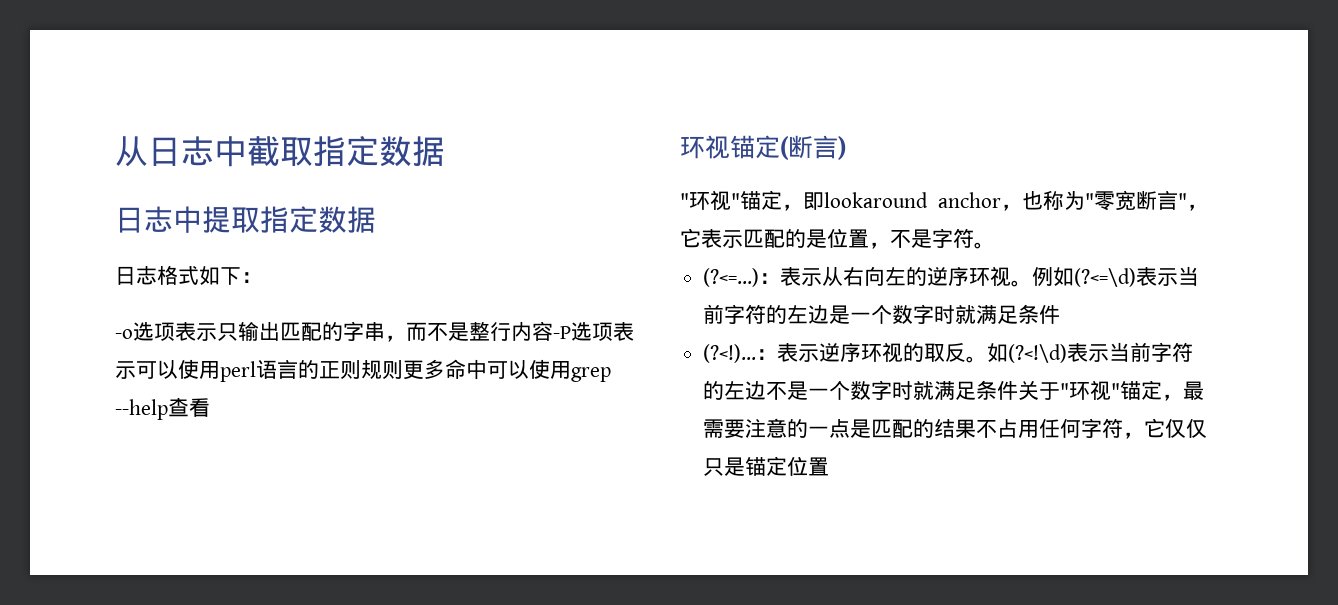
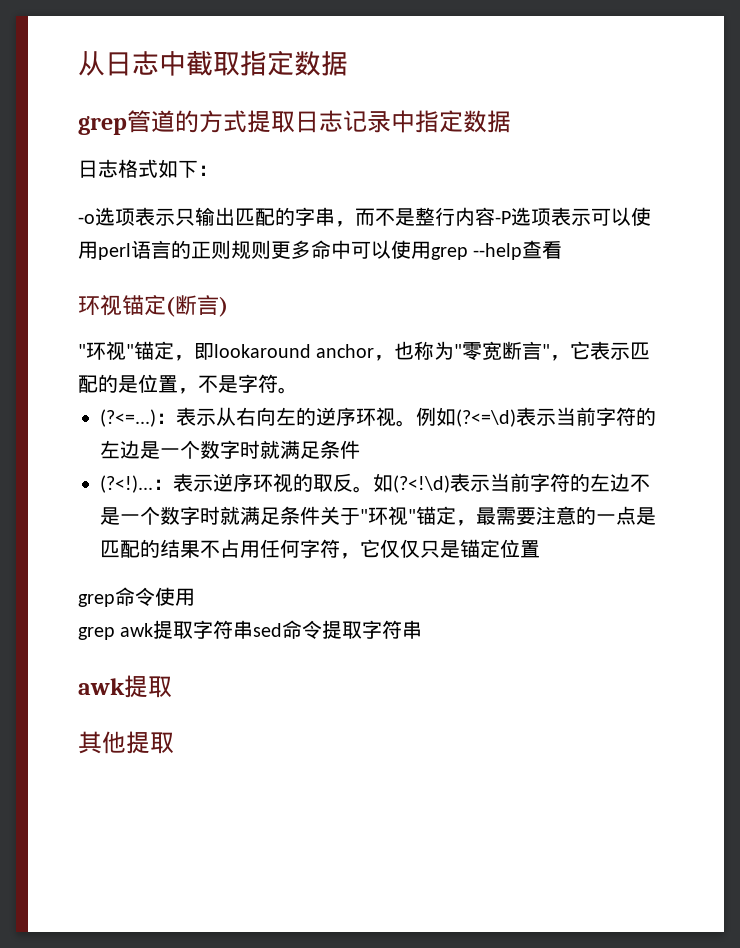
- 日志中提取指定数据
+ grep管道的方式提取日志记录中指定数据
+ grep命令使用
+ grep awk提取字符串sed命令提取字符串
+ awk提取
+ 其他提取

